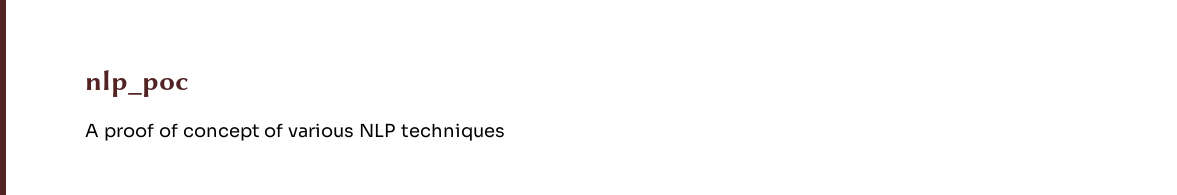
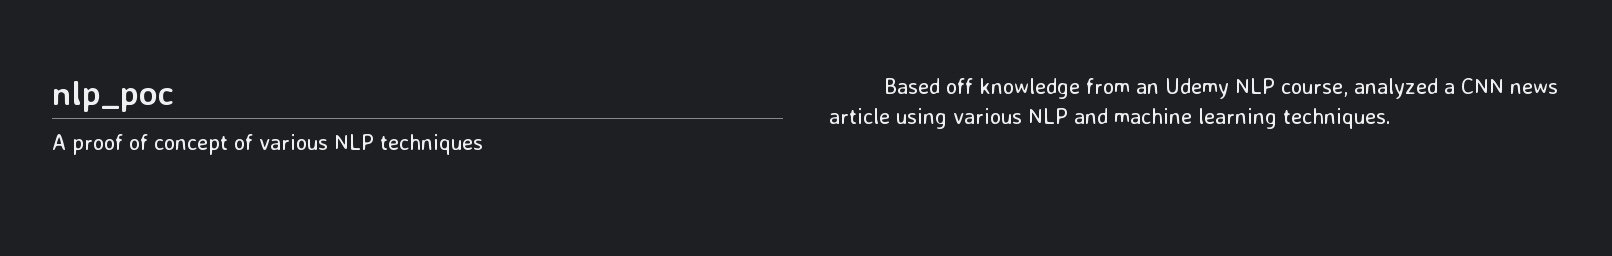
+ Based off knowledge from an Udemy NLP course, analyzed a CNN news article using various NLP and machine learning techniques.

